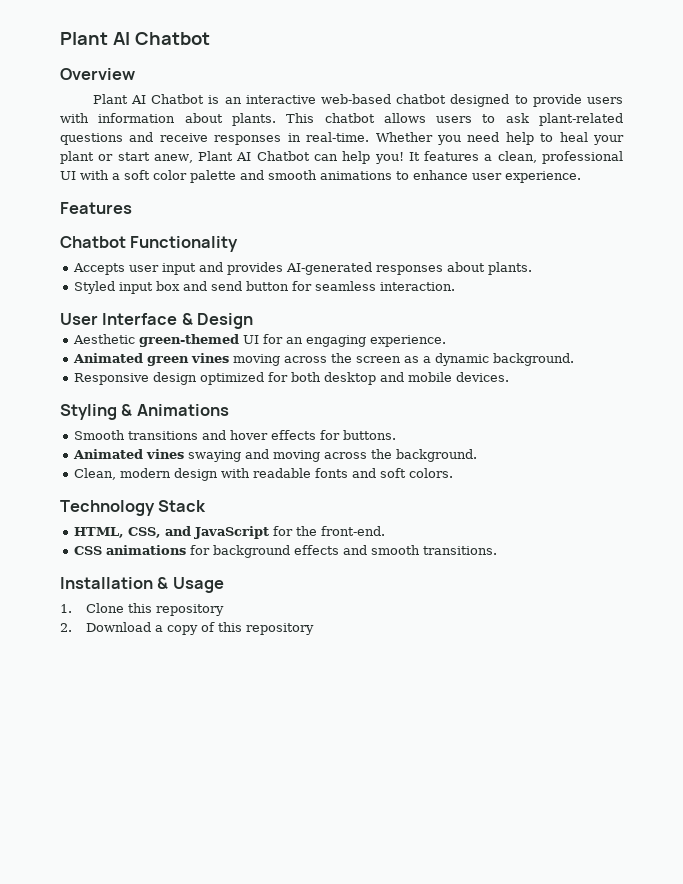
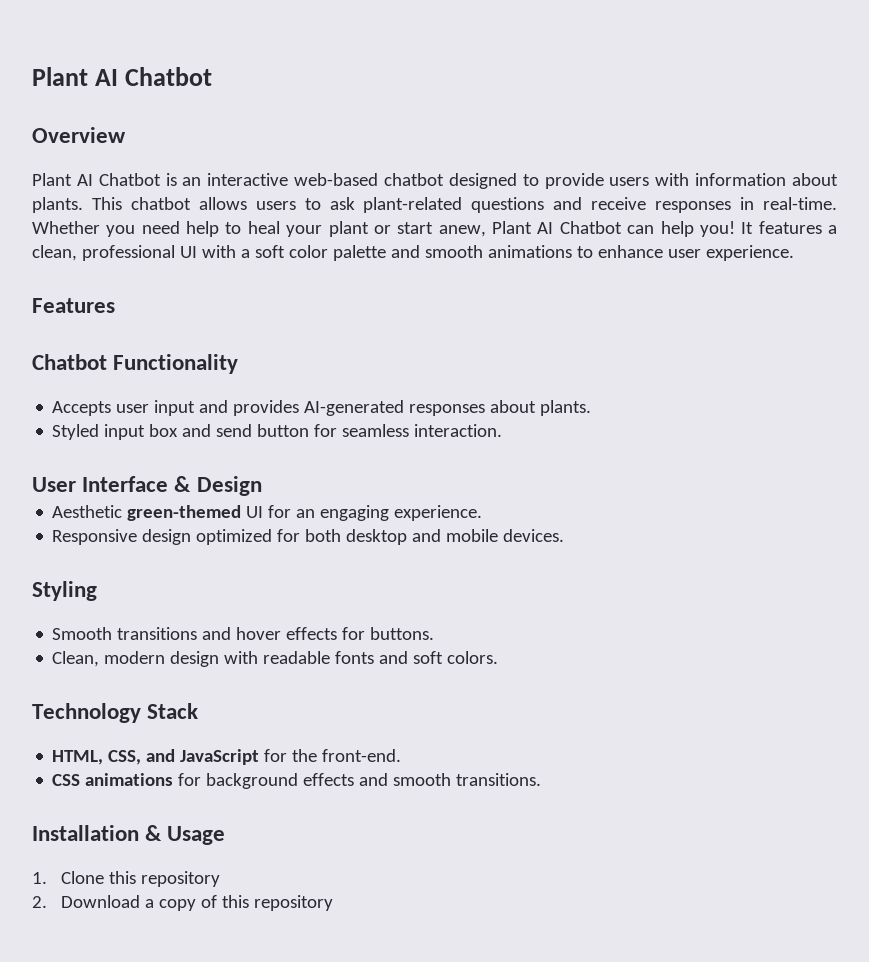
- Animated green vines moving across the screen as a dynamic background.
- Styling & Animations
+ Styling
- Animated vines swaying and moving across the background.

